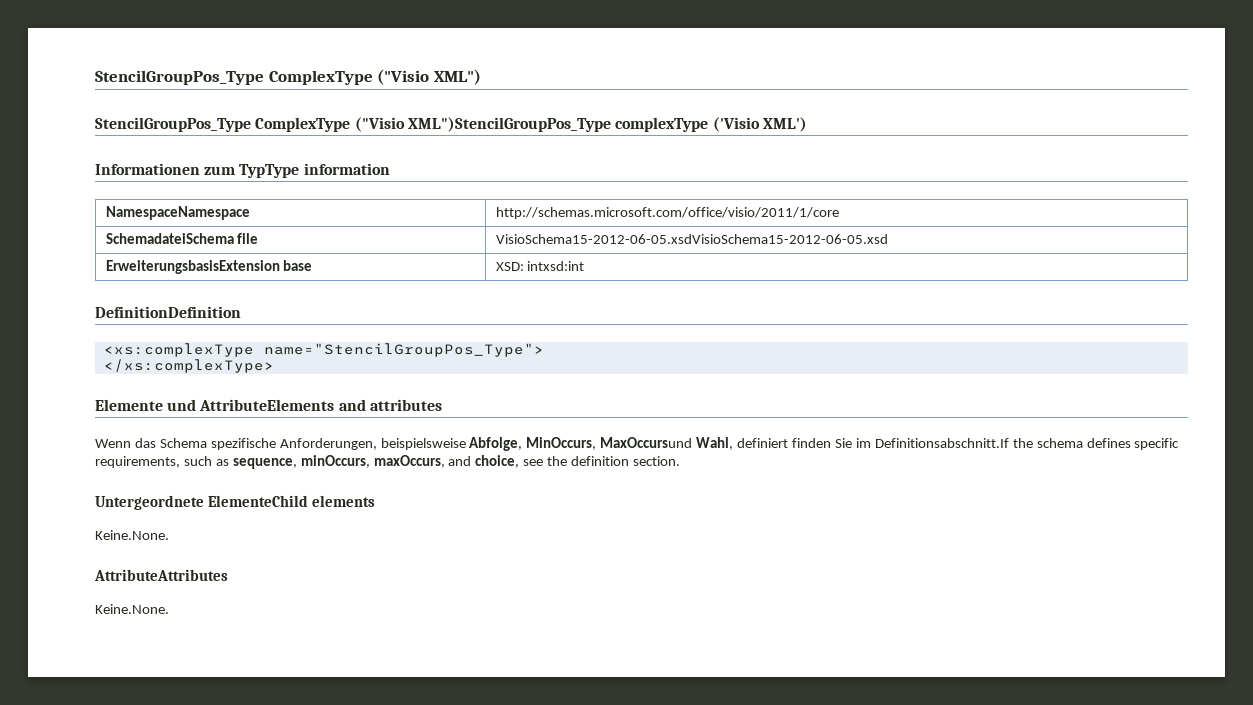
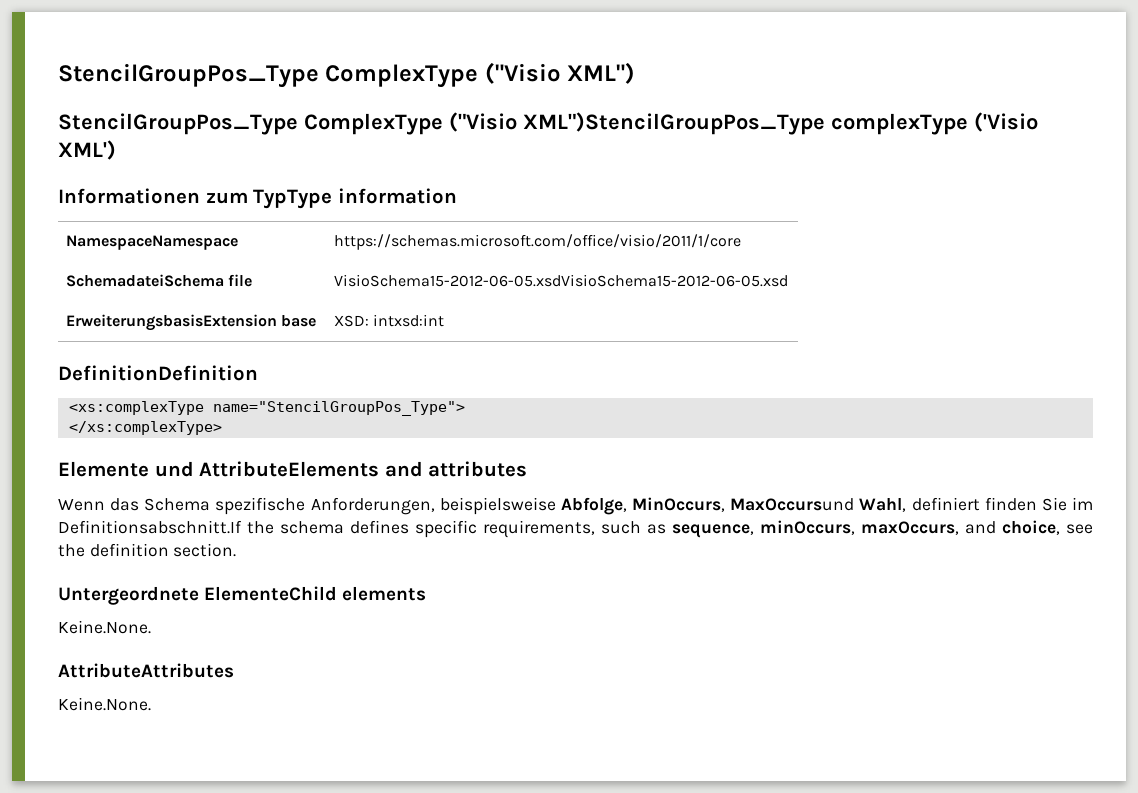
- NamespaceNamespace | http://schemas.microsoft.com/office/visio/2011/1/core
+ NamespaceNamespace | https://schemas.microsoft.com/office/visio/2011/1/core

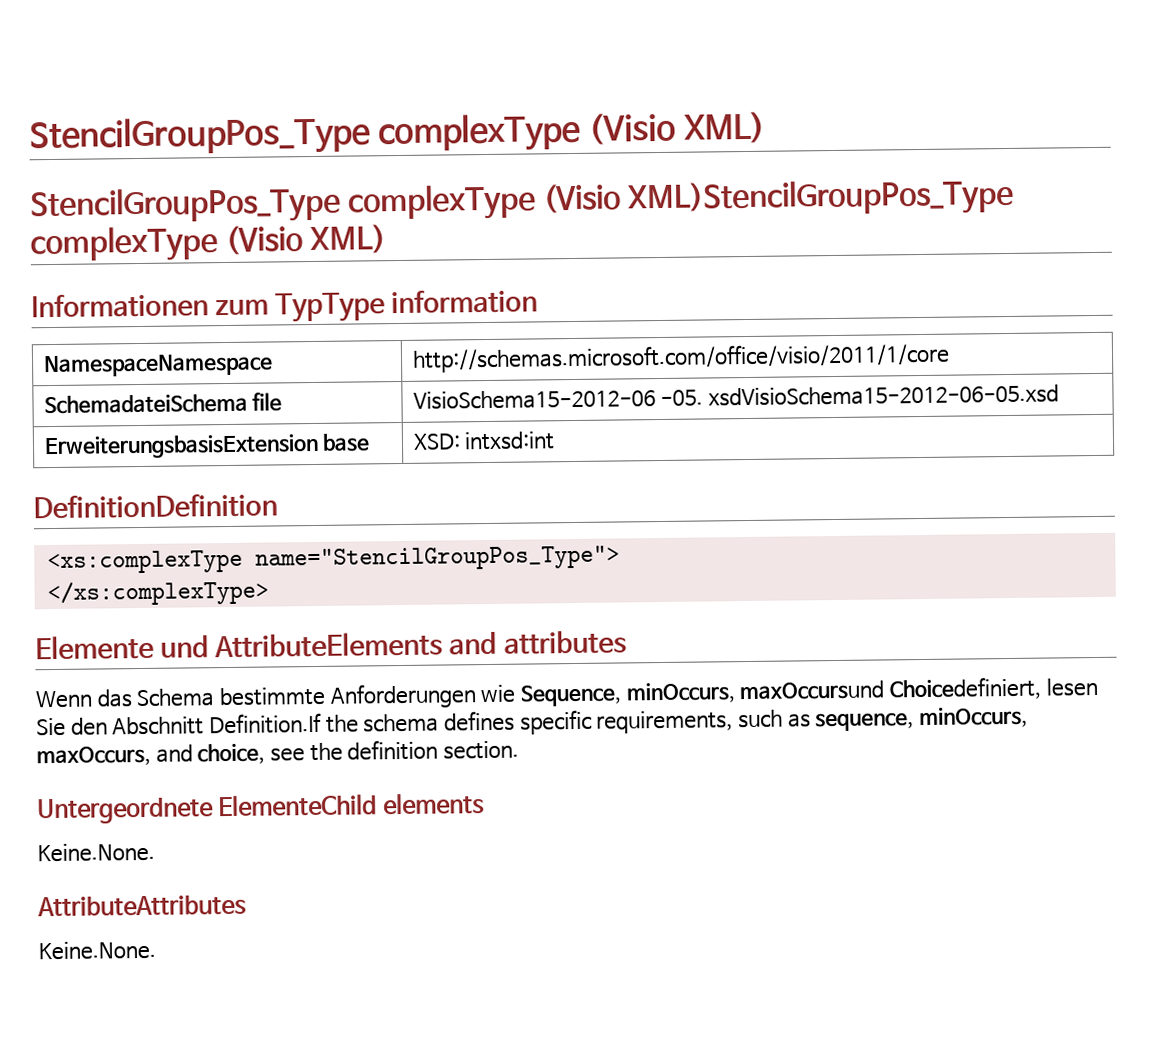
- StencilGroupPos_Type ComplexType ("Visio XML")
- StencilGroupPos_Type ComplexType ("Visio XML")StencilGroupPos_Type complexType ('Visio XML')
+ StencilGroupPos_Type complexType (Visio XML)
+ StencilGroupPos_Type complexType (Visio XML)StencilGroupPos_Type complexType (Visio XML)
- NamespaceNamespace | https://schemas.microsoft.com/office/visio/2011/1/core
+ NamespaceNamespace | http://schemas.microsoft.com/office/visio/2011/1/core
- SchemadateiSchema file | VisioSchema15-2012-06-05.xsdVisioSchema15-2012-06-05.xsd
+ SchemadateiSchema file | VisioSchema15-2012-06 -05. xsdVisioSchema15-2012-06-05.xsd
- Wenn das Schema spezifische Anforderungen, beispielsweise Abfolge, MinOccurs, MaxOccursund Wahl, definiert finden Sie im Definitionsabschnitt.If the schema defines specific requirements, such as sequence, minOccurs, maxOccurs, and choice, see the definition section.
+ Wenn das Schema bestimmte Anforderungen wie Sequence, minOccurs, maxOccursund Choicedefiniert, lesen Sie den Abschnitt Definition.If the schema defines specific requirements, such as sequence, minOccurs, maxOccurs, and choice, see the definition section.

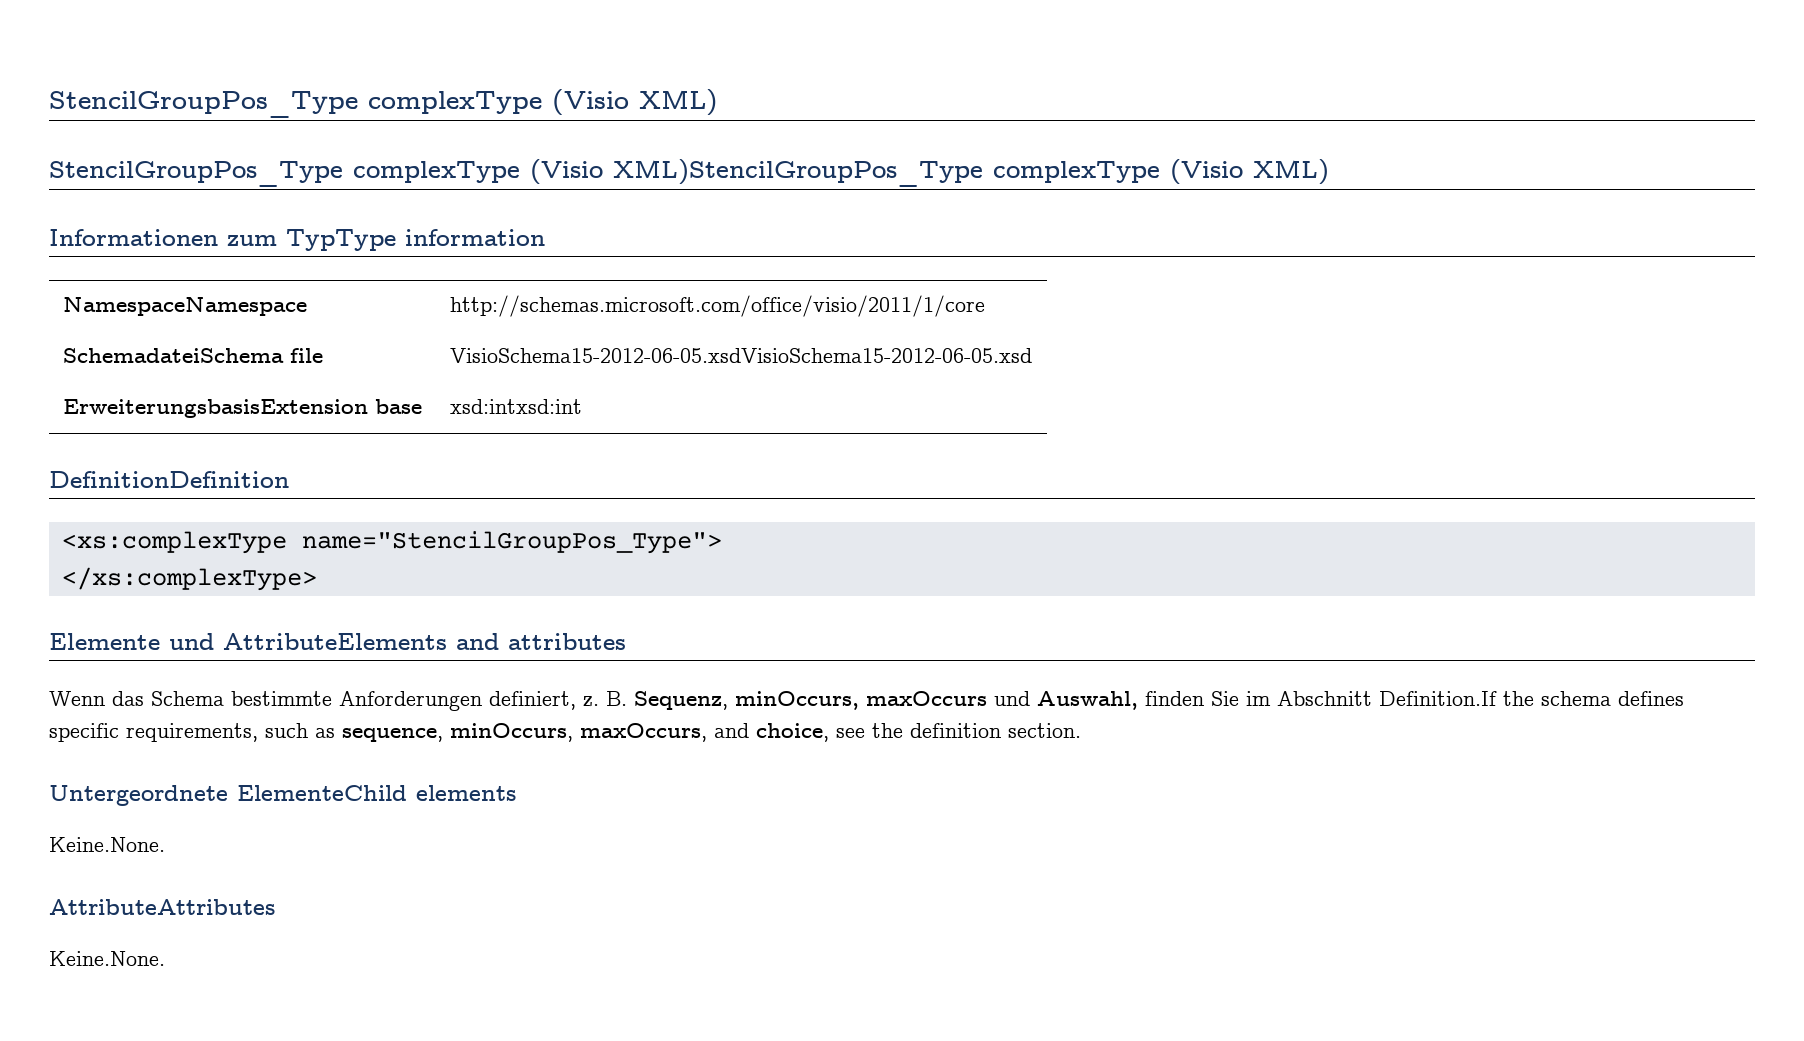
- SchemadateiSchema file | VisioSchema15-2012-06 -05. xsdVisioSchema15-2012-06-05.xsd
+ SchemadateiSchema file | VisioSchema15-2012-06-05.xsdVisioSchema15-2012-06-05.xsd
- ErweiterungsbasisExtension base | XSD: intxsd:int
+ ErweiterungsbasisExtension base | xsd:intxsd:int
- Wenn das Schema bestimmte Anforderungen wie Sequence, minOccurs, maxOccursund Choicedefiniert, lesen Sie den Abschnitt Definition.If the schema defines specific requirements, such as sequence, minOccurs, maxOccurs, and choice, see the definition section.
+ Wenn das Schema bestimmte Anforderungen definiert, z. B. Sequenz, minOccurs, maxOccurs und Auswahl, finden Sie im Abschnitt Definition.If the schema defines specific requirements, such as sequence, minOccurs, maxOccurs, and choice, see the definition section.

